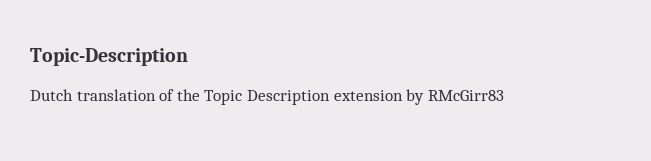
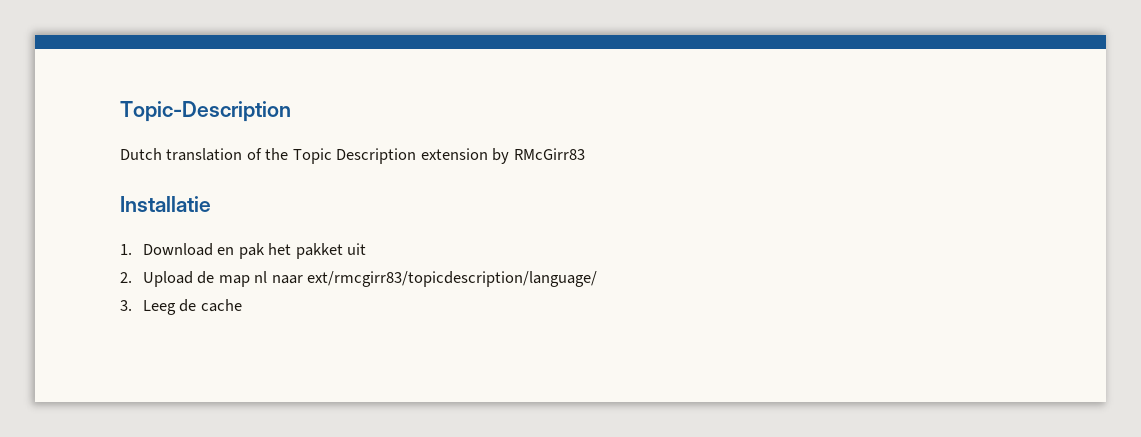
+ Installatie
+ 1. Download en pak het pakket uit
+ 2. Upload de map nl naar ext/rmcgirr83/topicdescription/language/
+ 3. Leeg de cache

